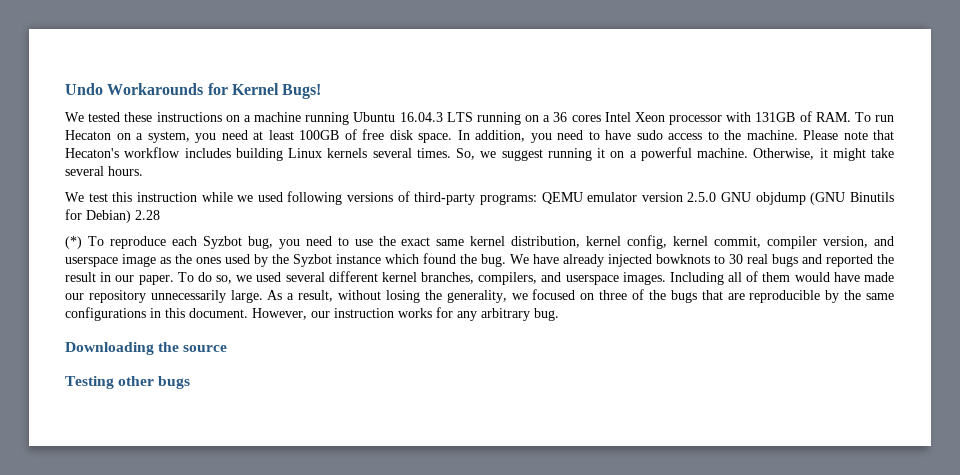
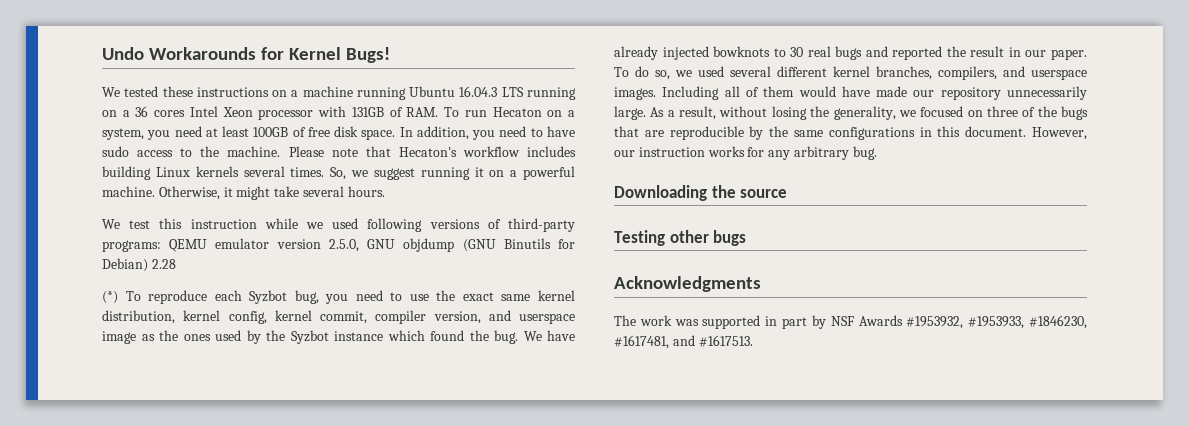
- We test this instruction while we used following versions of third-party programs: QEMU emulator version 2.5.0 GNU objdump (GNU Binutils for Debian) 2.28
+ We test this instruction while we used following versions of third-party programs: QEMU emulator version 2.5.0, GNU objdump (GNU Binutils for Debian) 2.28
+ Acknowledgments
+ The work was supported in part by NSF Awards #1953932, #1953933, #1846230, #1617481, and #1617513.

